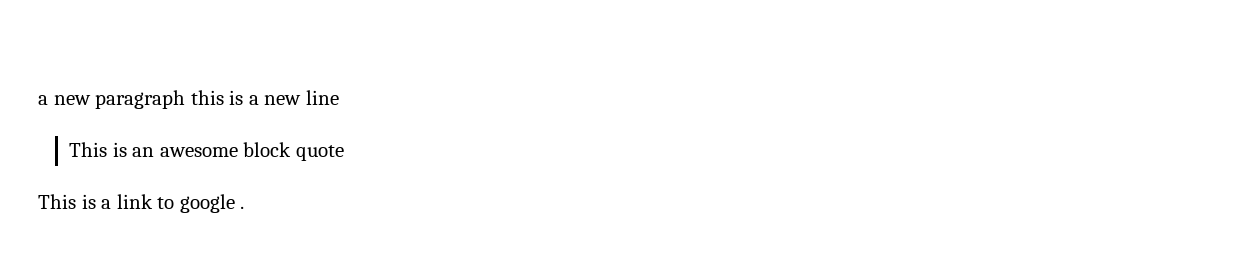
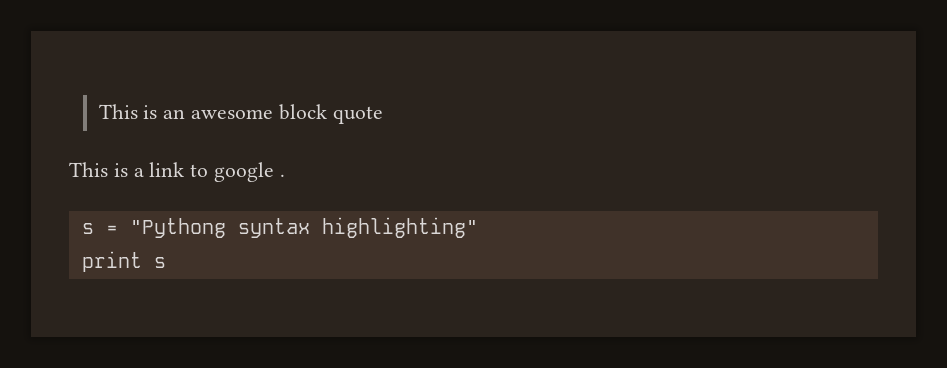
- a new paragraph this is a new line
+ s = "Pythong syntax highlighting"
+ print s

